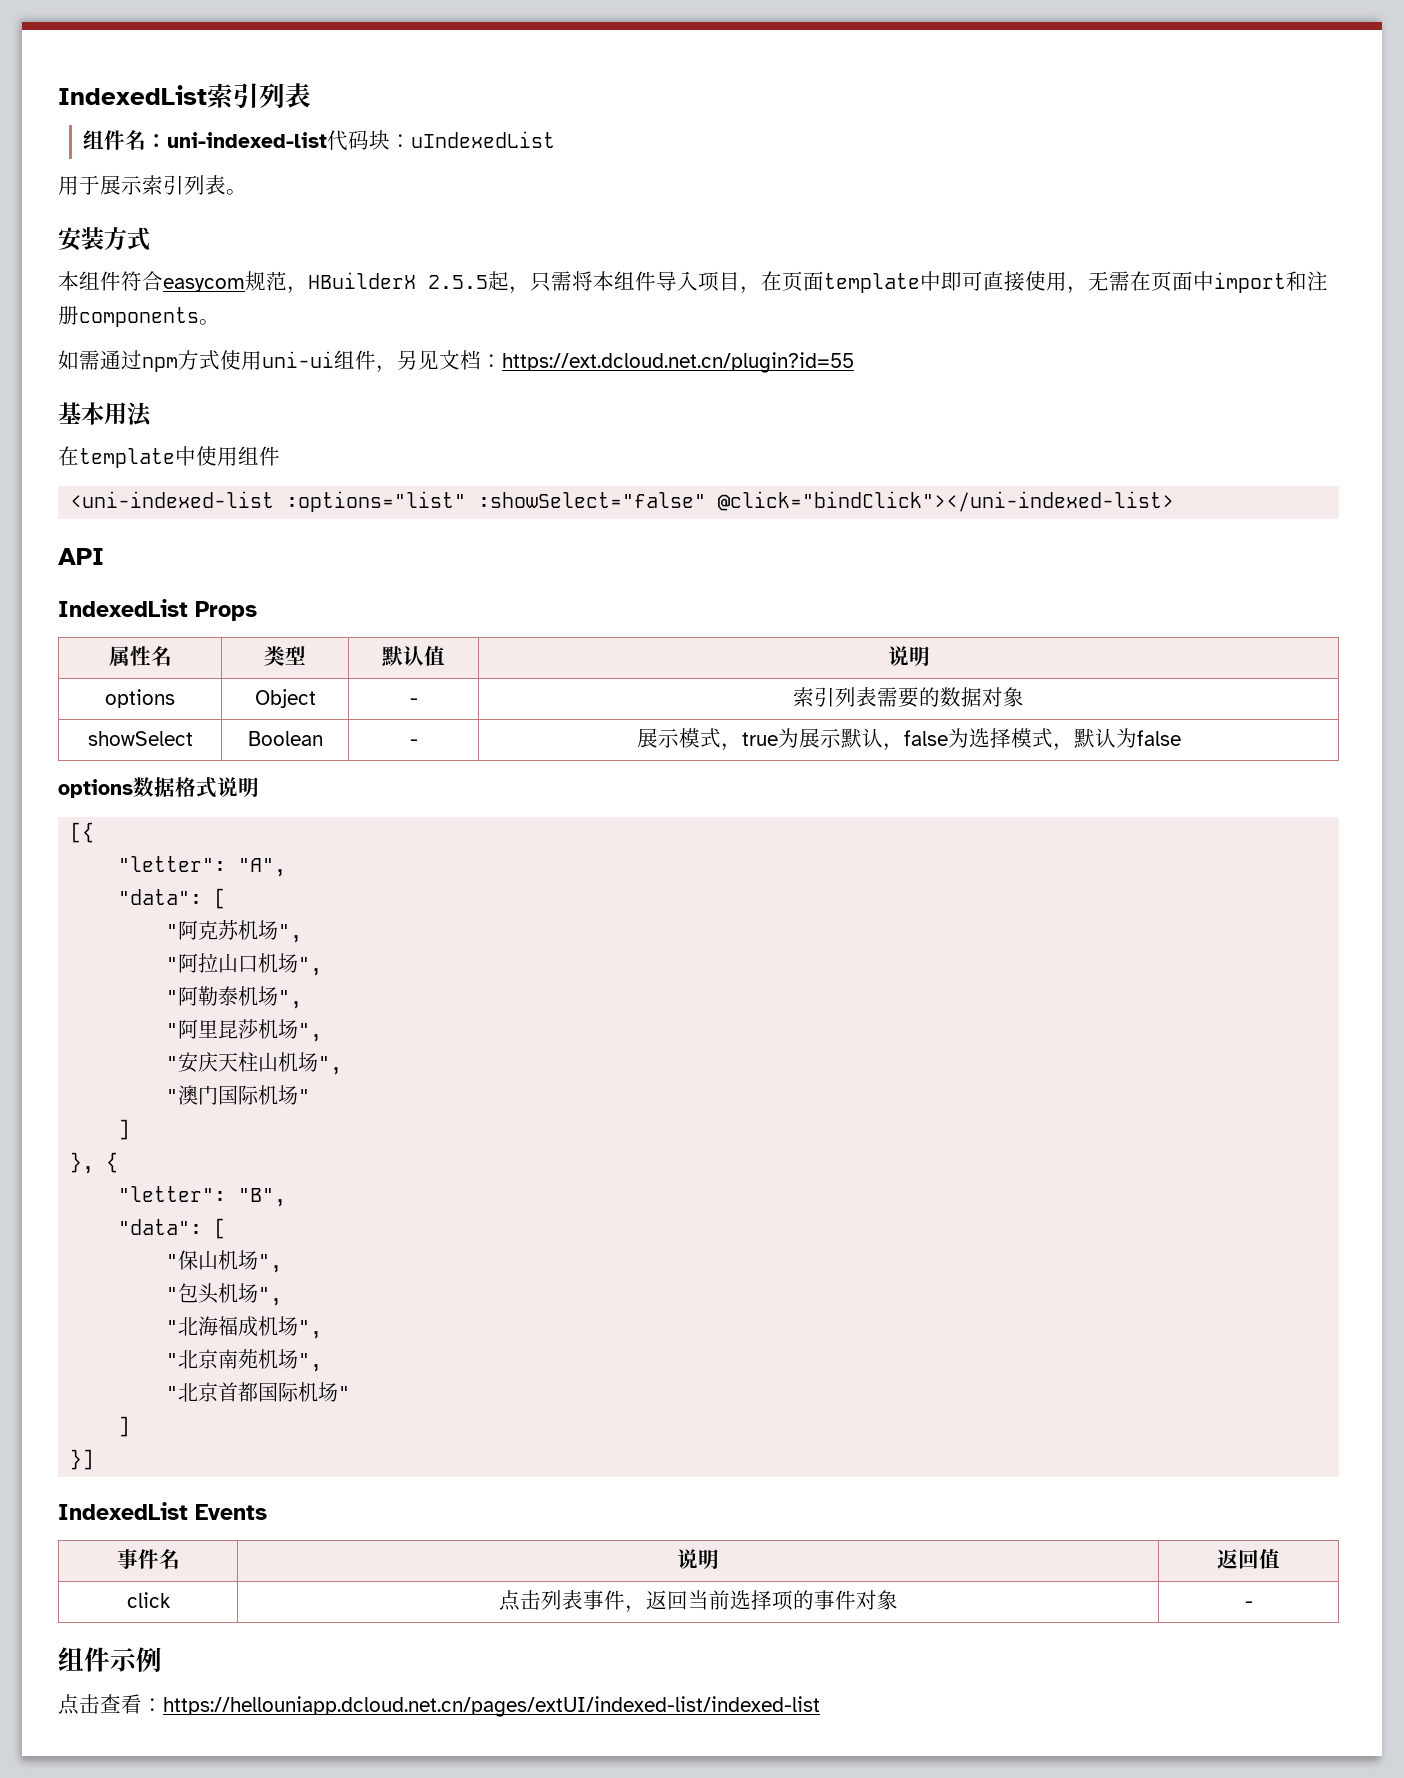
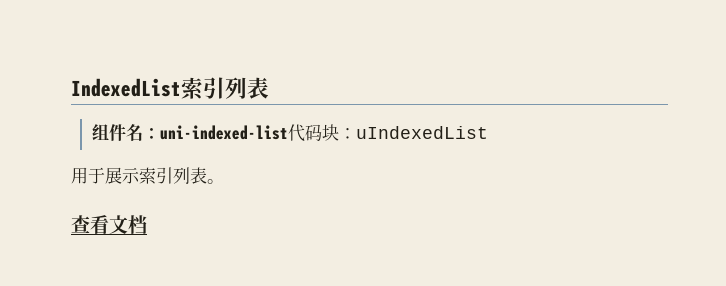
- 安装方式
- 本组件符合easycom规范，HBuilderX 2.5.5起，只需将本组件导入项目，在页面template中即可直接使用，无需在页面中import和注册components。
- 如需通过npm方式使用uni-ui组件，另见文档：https://ext.dcloud.net.cn/plugin?id=55
- 基本用法
- 在template中使用组件
- <uni-indexed-list :options="list" :showSelect="false" @click="bindClick"></uni-indexed-list>
- API
- IndexedList Props
- 属性名 | 类型 | 默认值 | 说明
- options | Object | - | 索引列表需要的数据对象
- showSelect | Boolean | - | 展示模式，true为展示默认，false为选择模式，默认为false
- options数据格式说明
- [{
- "letter": "A",
- "data": [
- "阿克苏机场",
- "阿拉山口机场",
- "阿勒泰机场",
- "阿里昆莎机场",
- "安庆天柱山机场",
- "澳门国际机场"
- ]
- }, {
- "letter": "B",
- "data": [
- "保山机场",
- "包头机场",
- "北海福成机场",
- "北京南苑机场",
- "北京首都国际机场"
- ]
- }]
- IndexedList Events
- 事件名 | 说明 | 返回值
- click | 点击列表事件，返回当前选择项的事件对象 | -
- 组件示例
- 点击查看：https://hellouniapp.dcloud.net.cn/pages/extUI/indexed-list/indexed-list
+ 查看文档

